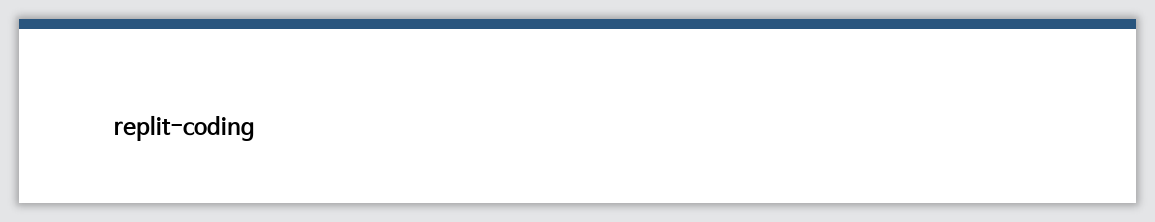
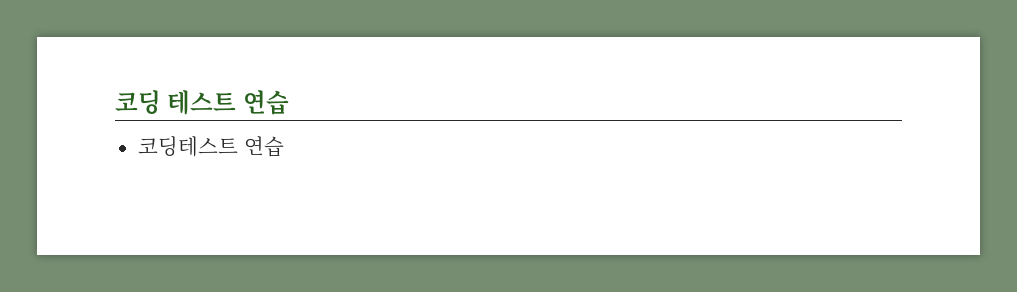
- replit-coding
+ 코딩 테스트 연습
+ 코딩테스트 연습

